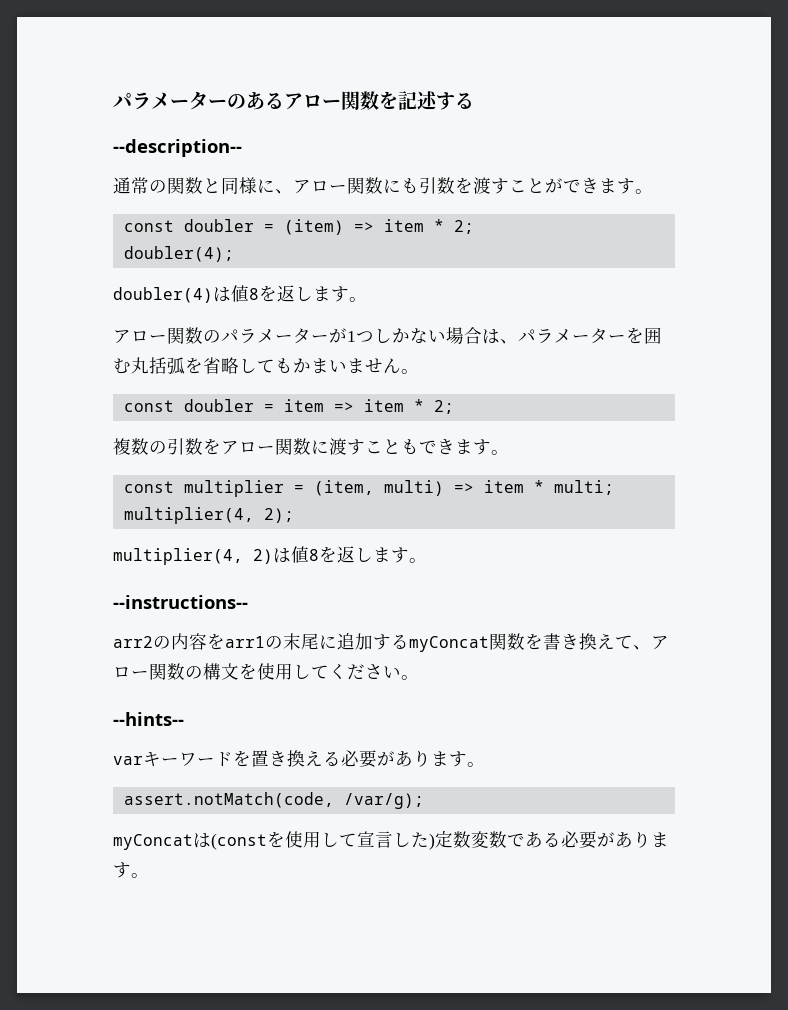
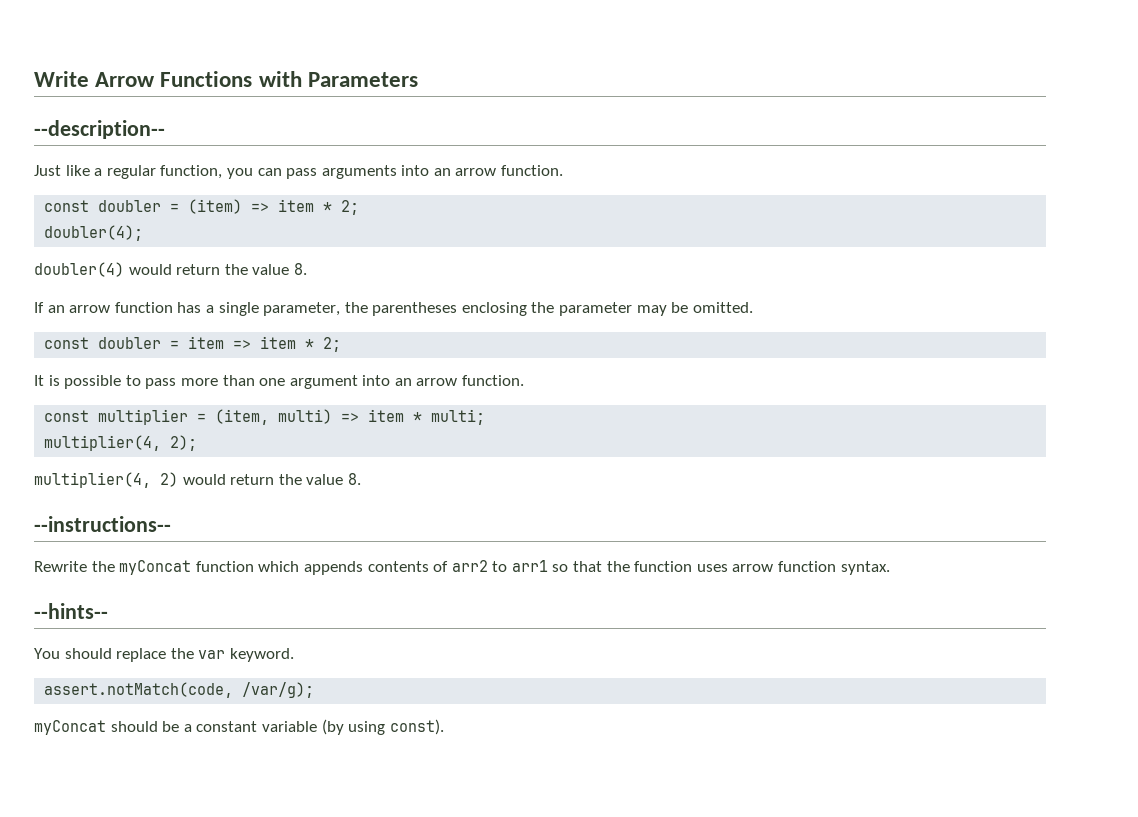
- パラメーターのあるアロー関数を記述する
+ Write Arrow Functions with Parameters
  --description--
- 通常の関数と同様に、アロー関数にも引数を渡すことができます。
+ Just like a regular function, you can pass arguments into an arrow function.
- doubler(4)は値8を返します。
- アロー関数のパラメーターが1つしかない場合は、パラメーターを囲む丸括弧を省略してもかまいません。
+ doubler(4) would return the value 8.
+ If an arrow function has a single parameter, the parentheses enclosing the parameter may be omitted.
- 複数の引数をアロー関数に渡すこともできます。
+ It is possible to pass more than one argument into an arrow function.
- multiplier(4, 2)は値8を返します。
+ multiplier(4, 2) would return the value 8.
  --instructions--
- arr2の内容をarr1の末尾に追加するmyConcat関数を書き換えて、アロー関数の構文を使用してください。
+ Rewrite the myConcat function which appends contents of arr2 to arr1 so that the function uses arrow function syntax.
  --hints--
- varキーワードを置き換える必要があります。
+ You should replace the var keyword.
  assert.notMatch(code, /var/g);
- myConcatは(constを使用して宣言した)定数変数である必要があります。
+ myConcat should be a constant variable (by using const).

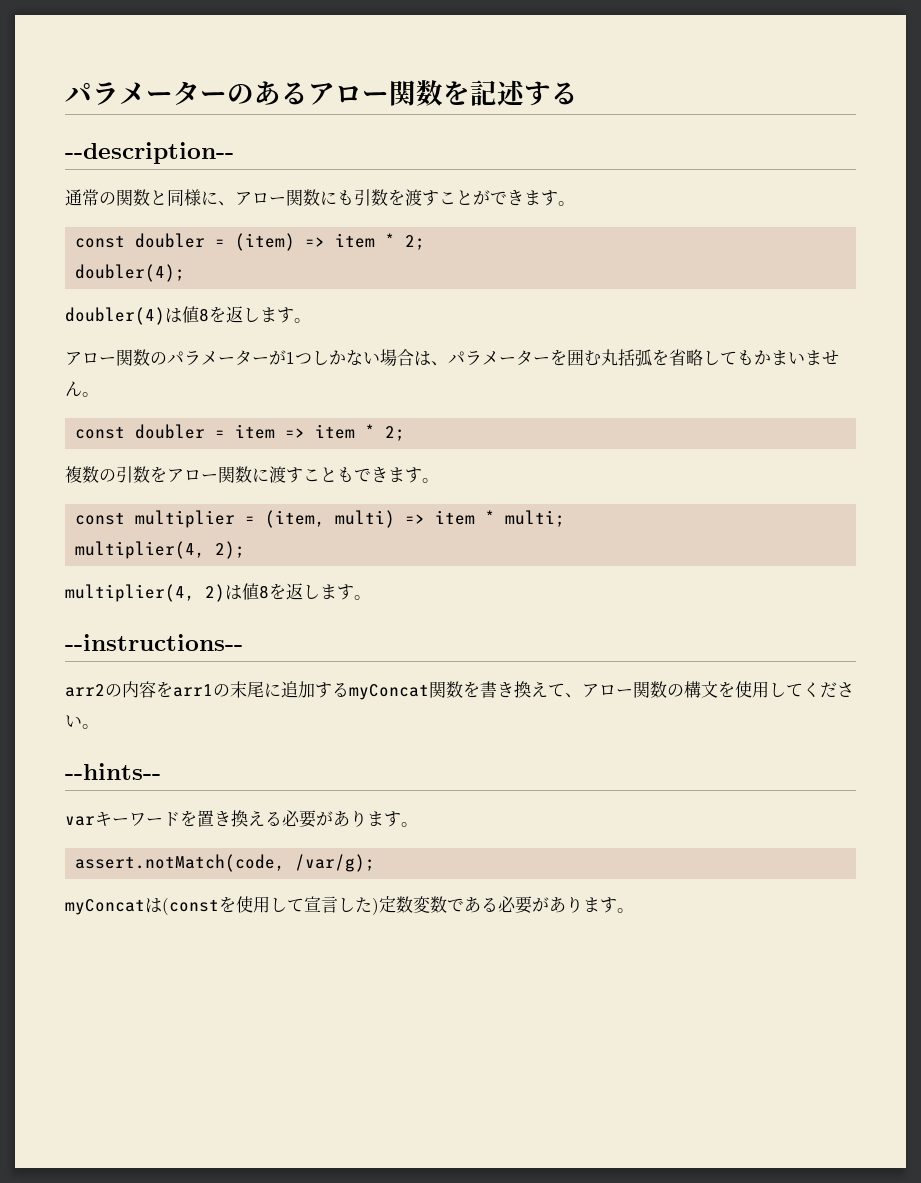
- Write Arrow Functions with Parameters
+ パラメーターのあるアロー関数を記述する
  --description--
- Just like a regular function, you can pass arguments into an arrow function.
+ 通常の関数と同様に、アロー関数にも引数を渡すことができます。
- doubler(4) would return the value 8.
- If an arrow function has a single parameter, the parentheses enclosing the parameter may be omitted.
+ doubler(4)は値8を返します。
+ アロー関数のパラメーターが1つしかない場合は、パラメーターを囲む丸括弧を省略してもかまいません。
- It is possible to pass more than one argument into an arrow function.
+ 複数の引数をアロー関数に渡すこともできます。
- multiplier(4, 2) would return the value 8.
+ multiplier(4, 2)は値8を返します。
  --instructions--
- Rewrite the myConcat function which appends contents of arr2 to arr1 so that the function uses arrow function syntax.
+ arr2の内容をarr1の末尾に追加するmyConcat関数を書き換えて、アロー関数の構文を使用してください。
  --hints--
- You should replace the var keyword.
+ varキーワードを置き換える必要があります。
  assert.notMatch(code, /var/g);
- myConcat should be a constant variable (by using const).
+ myConcatは(constを使用して宣言した)定数変数である必要があります。

